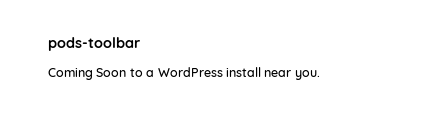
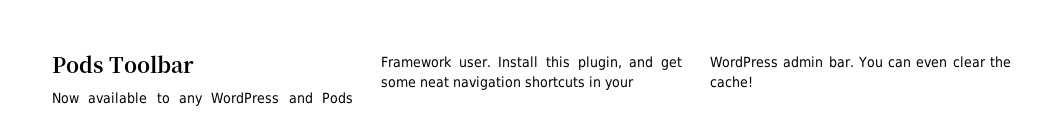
- pods-toolbar
- Coming Soon to a WordPress install near you.
+ Pods Toolbar
+ Now available to any WordPress and Pods Framework user. Install this plugin, and get some neat navigation shortcuts in your WordPress admin bar. You can even clear the cache!

